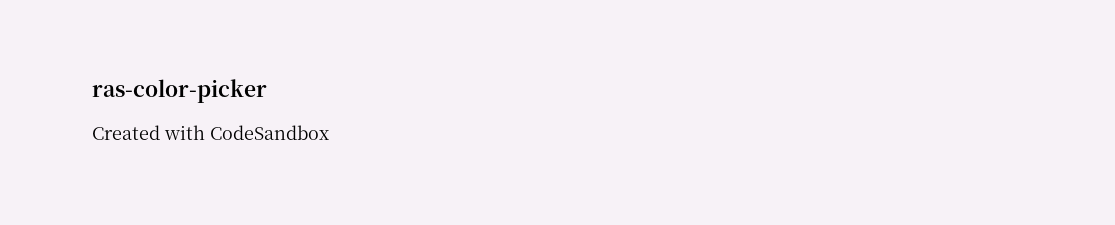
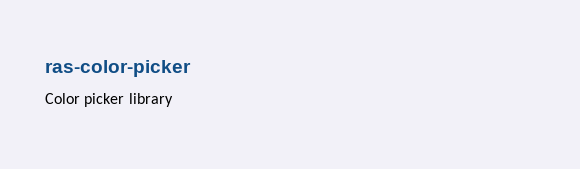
- Created with CodeSandbox
+ Color picker library

